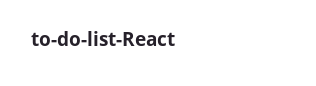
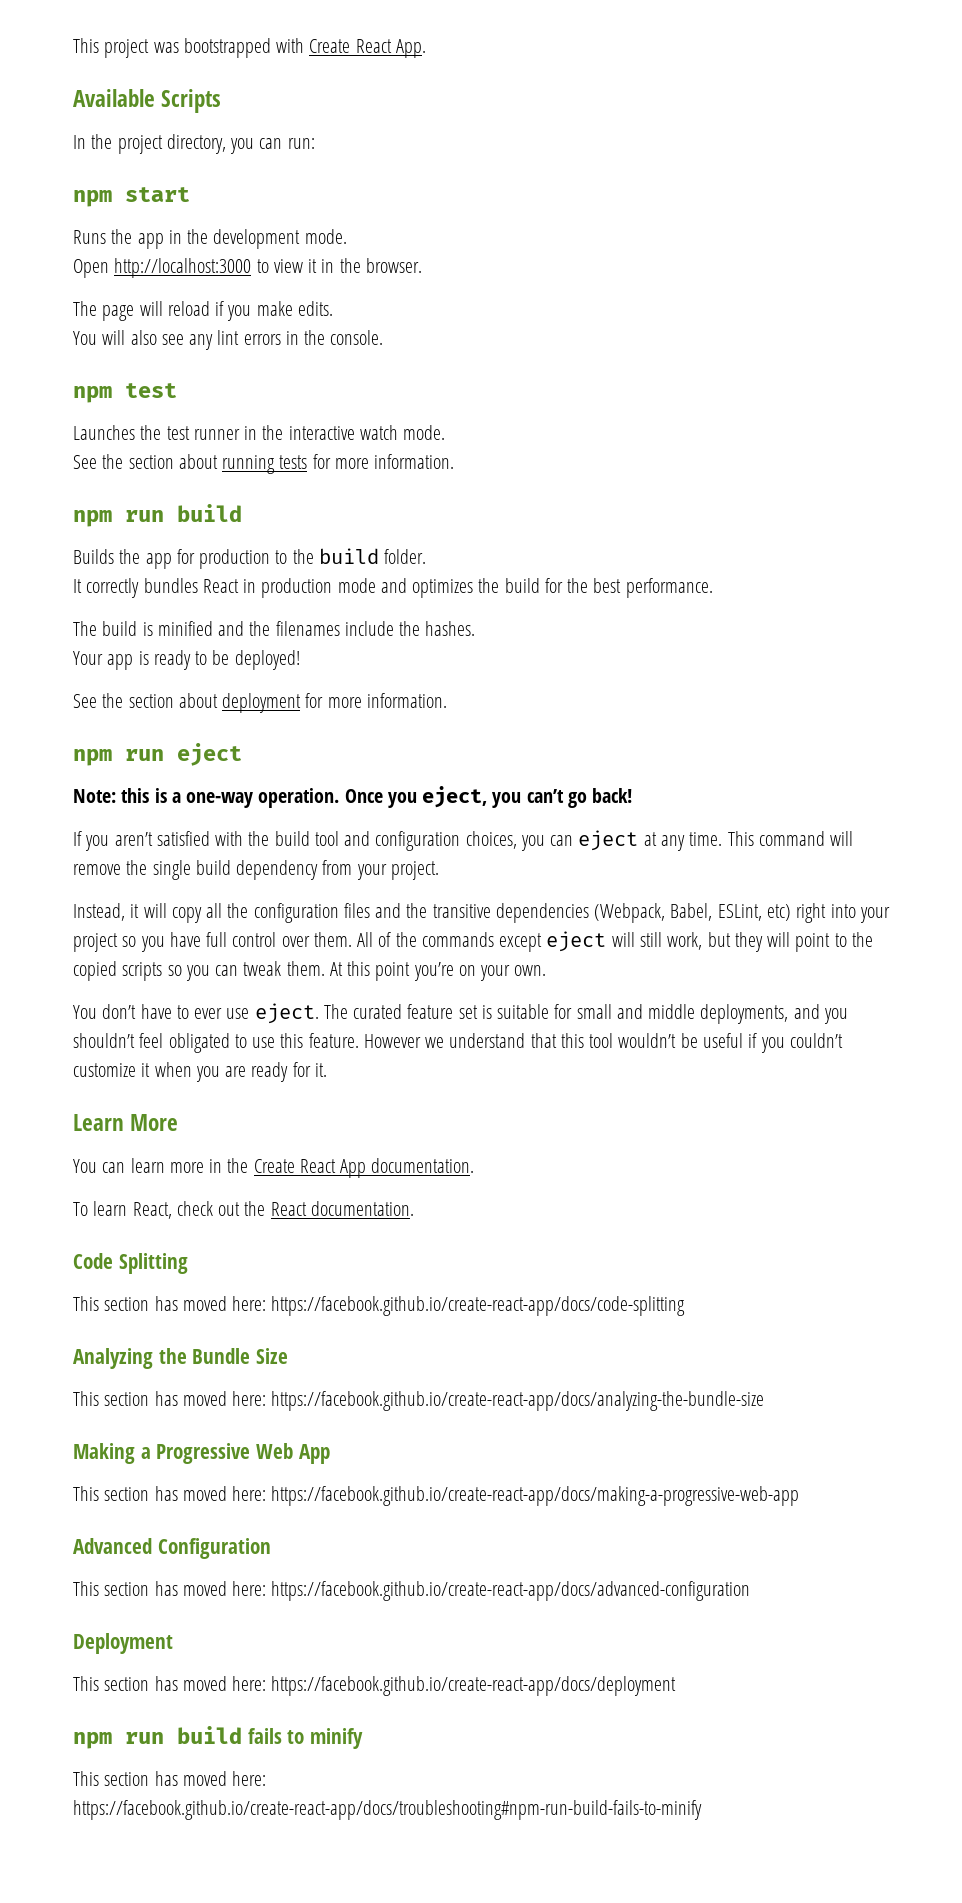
- to-do-list-React
+ This project was bootstrapped with Create React App.
+ Available Scripts
+ In the project directory, you can run:
+ npm start
+ Runs the app in the development mode.
+ Open http://localhost:3000 to view it in the browser.
+ The page will reload if you make edits.
+ You will also see any lint errors in the console.
+ npm test
+ Launches the test runner in the interactive watch mode.
+ See the section about running tests for more information.
+ npm run build
+ Builds the app for production to the build folder.
+ It correctly bundles React in production mode and optimizes the build for the best performance.
+ The build is minified and the filenames include the hashes.
+ Your app is ready to be deployed!
+ See the section about deployment for more information.
+ npm run eject
+ Note: this is a one-way operation. Once you eject, you can’t go back!
+ If you aren’t satisfied with the build tool and configuration choices, you can eject at any time. This command will remove the single build dependency from your project.
+ Instead, it will copy all the configuration files and the transitive dependencies (Webpack, Babel, ESLint, etc) right into your project so you have full control over them. All of the commands except eject will still work, but they will point to the copied scripts so you can tweak them. At this point you’re on your own.
+ You don’t have to ever use eject. The curated feature set is suitable for small and middle deployments, and you shouldn’t feel obligated to use this feature. However we understand that this tool wouldn’t be useful if you couldn’t customize it when you are ready for it.
+ Learn More
+ You can learn more in the Create React App documentation.
+ To learn React, check out the React documentation.
+ Code Splitting
+ This section has moved here: https://facebook.github.io/create-react-app/docs/code-splitting
+ Analyzing the Bundle Size
+ This section has moved here: https://facebook.github.io/create-react-app/docs/analyzing-the-bundle-size
+ Making a Progressive Web App
+ This section has moved here: https://facebook.github.io/create-react-app/docs/making-a-progressive-web-app
+ Advanced Configuration
+ This section has moved here: https://facebook.github.io/create-react-app/docs/advanced-configuration
+ Deployment
+ This section has moved here: https://facebook.github.io/create-react-app/docs/deployment
+ npm run build fails to minify
+ This section has moved here: https://facebook.github.io/create-react-app/docs/troubleshooting#npm-run-build-fails-to-minify

